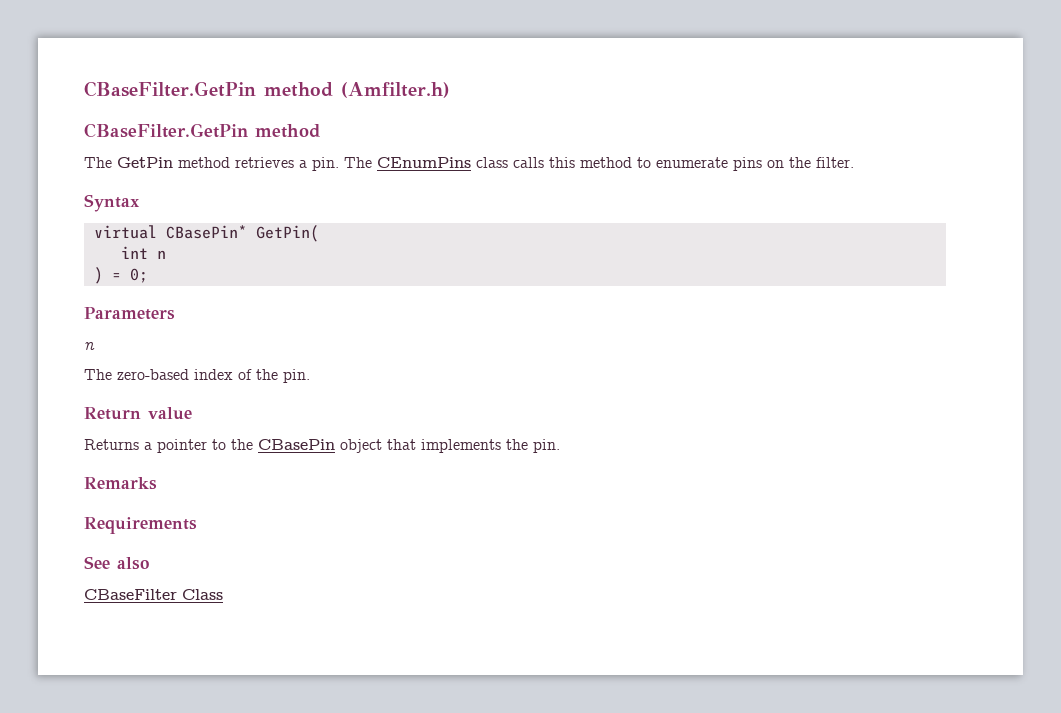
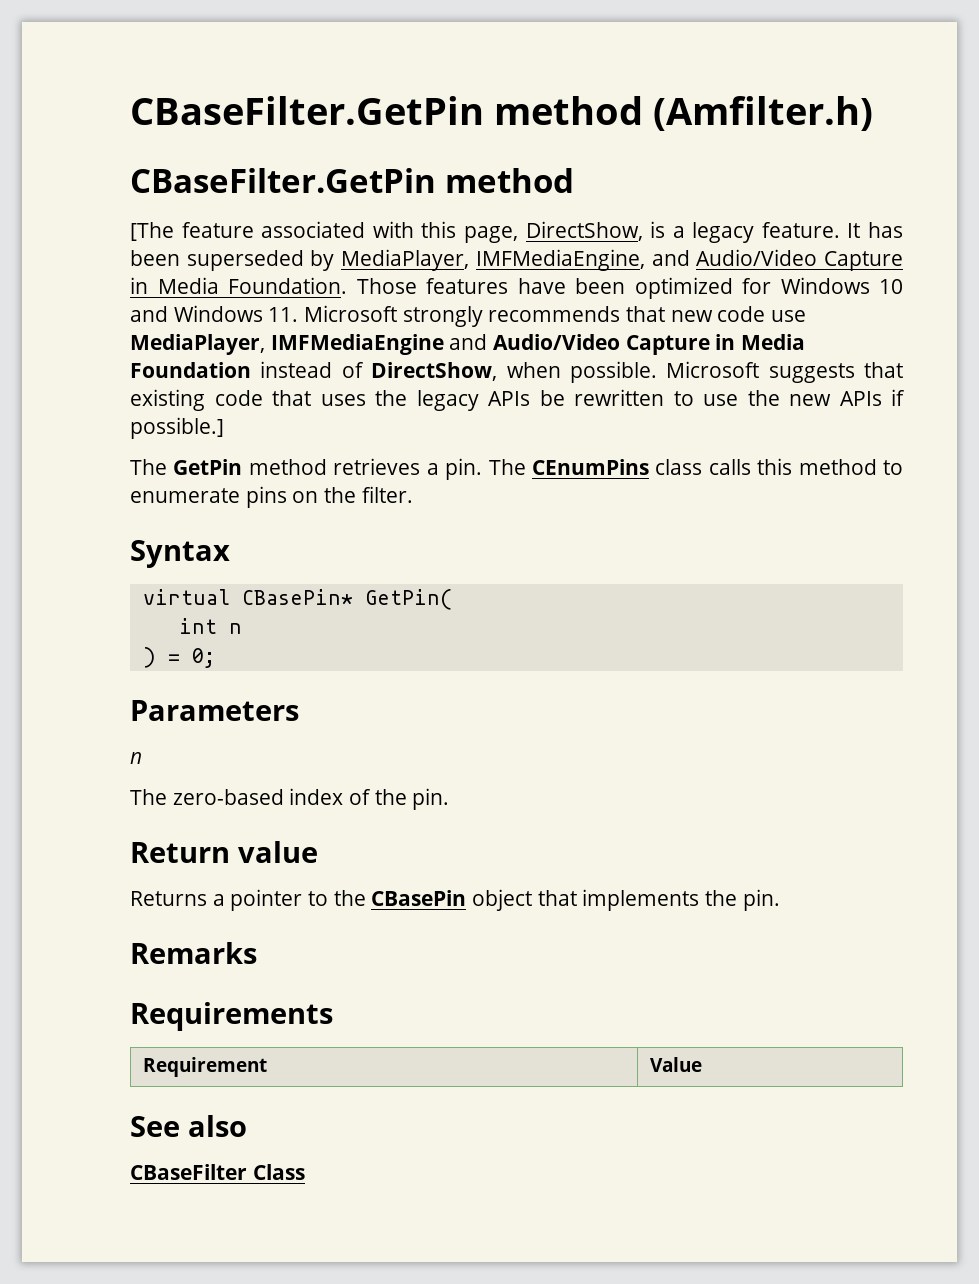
+ [The feature associated with this page, DirectShow, is a legacy feature. It has been superseded by MediaPlayer, IMFMediaEngine, and Audio/Video Capture in Media Foundation. Those features have been optimized for Windows 10 and Windows 11. Microsoft strongly recommends that new code use MediaPlayer, IMFMediaEngine and Audio/Video Capture in Media Foundation instead of DirectShow, when possible. Microsoft suggests that existing code that uses the legacy APIs be rewritten to use the new APIs if possible.]
+ Requirement | Value

